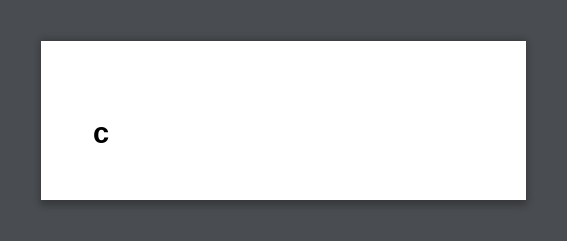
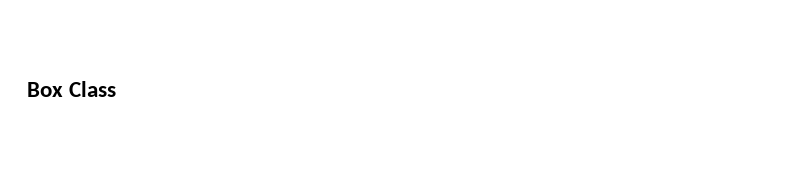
- c
+ Box Class

